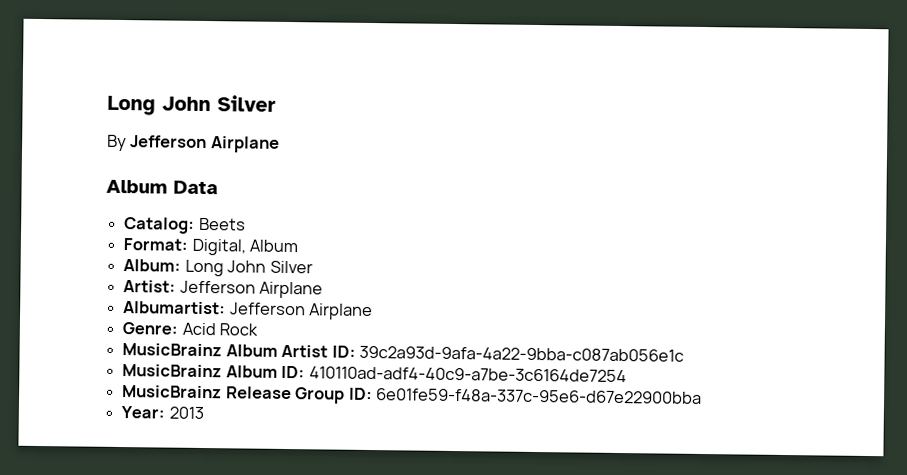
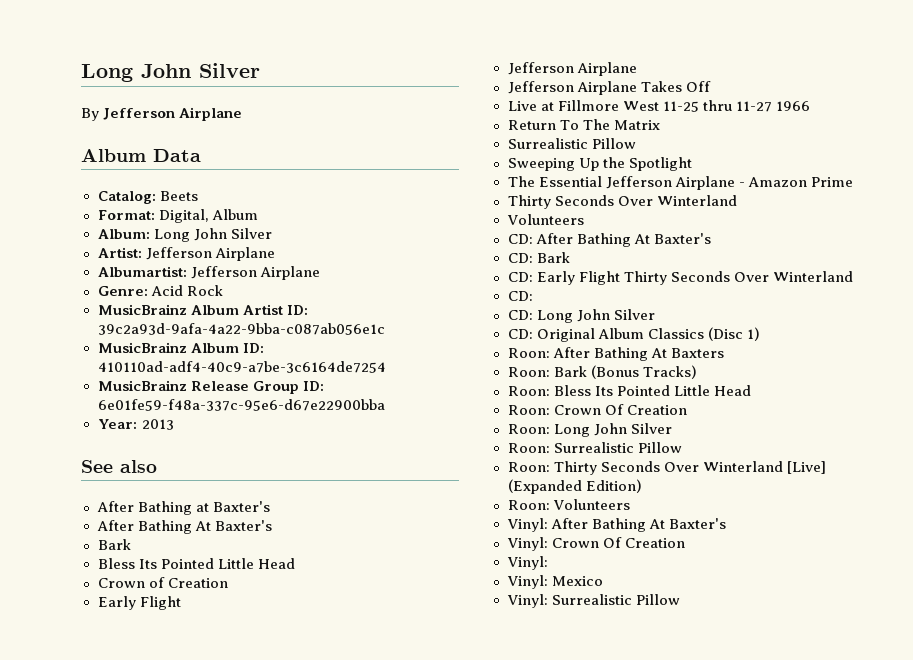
+ See also
+ After Bathing at Baxter's
+ After Bathing At Baxter's
+ Bark
+ Bless Its Pointed Little Head
+ Crown of Creation
+ Early Flight
+ Jefferson Airplane
+ Jefferson Airplane Takes Off
+ Live at Fillmore West 11-25 thru 11-27 1966
+ Return To The Matrix
+ Surrealistic Pillow
+ Sweeping Up the Spotlight
+ The Essential Jefferson Airplane - Amazon Prime
+ Thirty Seconds Over Winterland
+ Volunteers
+ CD: After Bathing At Baxter's
+ CD: Bark
+ CD: Early Flight Thirty Seconds Over Winterland
+ CD:
+ CD: Long John Silver
+ CD: Original Album Classics (Disc 1)
+ Roon: After Bathing At Baxters
+ Roon: Bark (Bonus Tracks)
+ Roon: Bless Its Pointed Little Head
+ Roon: Crown Of Creation
+ Roon: Long John Silver
+ Roon: Surrealistic Pillow
+ Roon: Thirty Seconds Over Winterland [Live] (Expanded Edition)
+ Roon: Volunteers
+ Vinyl: After Bathing At Baxter's
+ Vinyl: Crown Of Creation
+ Vinyl:
+ Vinyl: Mexico
+ Vinyl: Surrealistic Pillow

